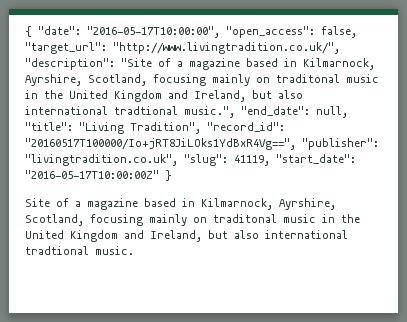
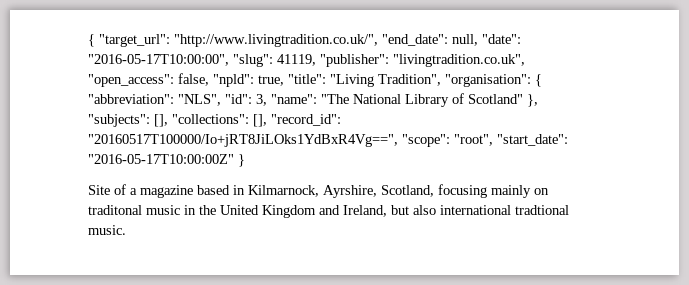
- { "date": "2016-05-17T10:00:00", "open_access": false, "target_url": "http://www.livingtradition.co.uk/", "description": "Site of a magazine based in Kilmarnock, Ayrshire, Scotland, focusing mainly on traditonal music in the United Kingdom and Ireland, but also international tradtional music.", "end_date": null, "title": "Living Tradition", "record_id": "20160517T100000/Io+jRT8JiLOks1YdBxR4Vg==", "publisher": "livingtradition.co.uk", "slug": 41119, "start_date": "2016-05-17T10:00:00Z" }
+ { "target_url": "http://www.livingtradition.co.uk/", "end_date": null, "date": "2016-05-17T10:00:00", "slug": 41119, "publisher": "livingtradition.co.uk", "open_access": false, "npld": true, "title": "Living Tradition", "organisation": { "abbreviation": "NLS", "id": 3, "name": "The National Library of Scotland" }, "subjects": [], "collections": [], "record_id": "20160517T100000/Io+jRT8JiLOks1YdBxR4Vg==", "scope": "root", "start_date": "2016-05-17T10:00:00Z" }

